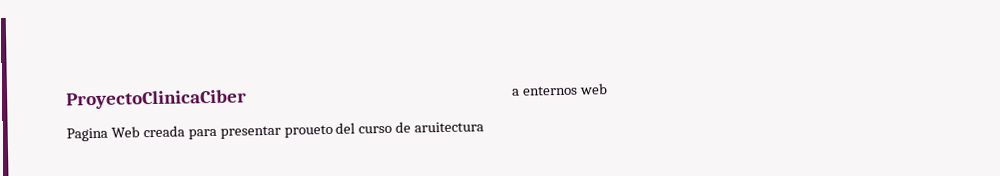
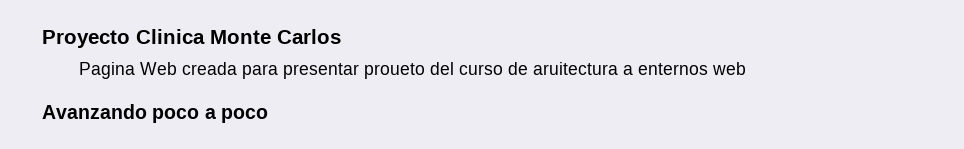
- ProyectoClinicaCiber
+ Proyecto Clinica Monte Carlos
+ Avanzando poco a poco

